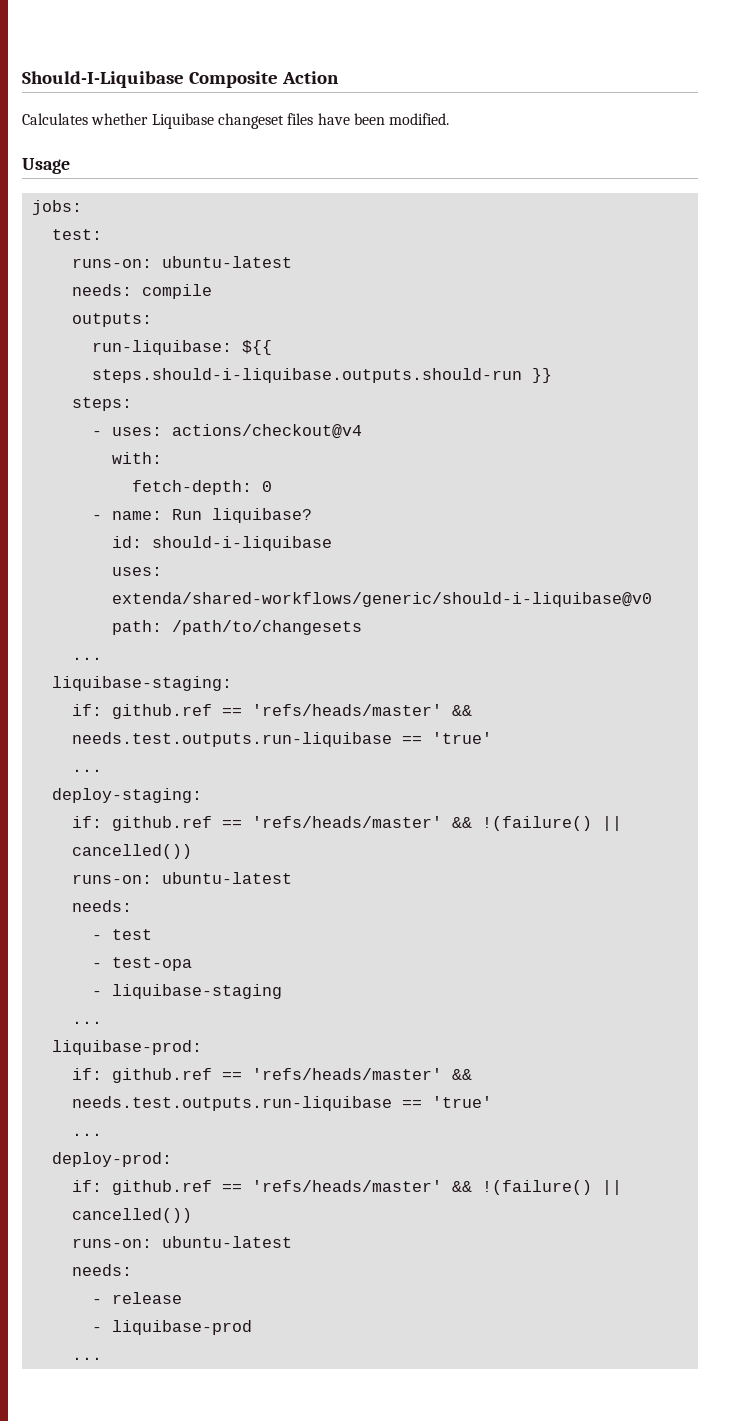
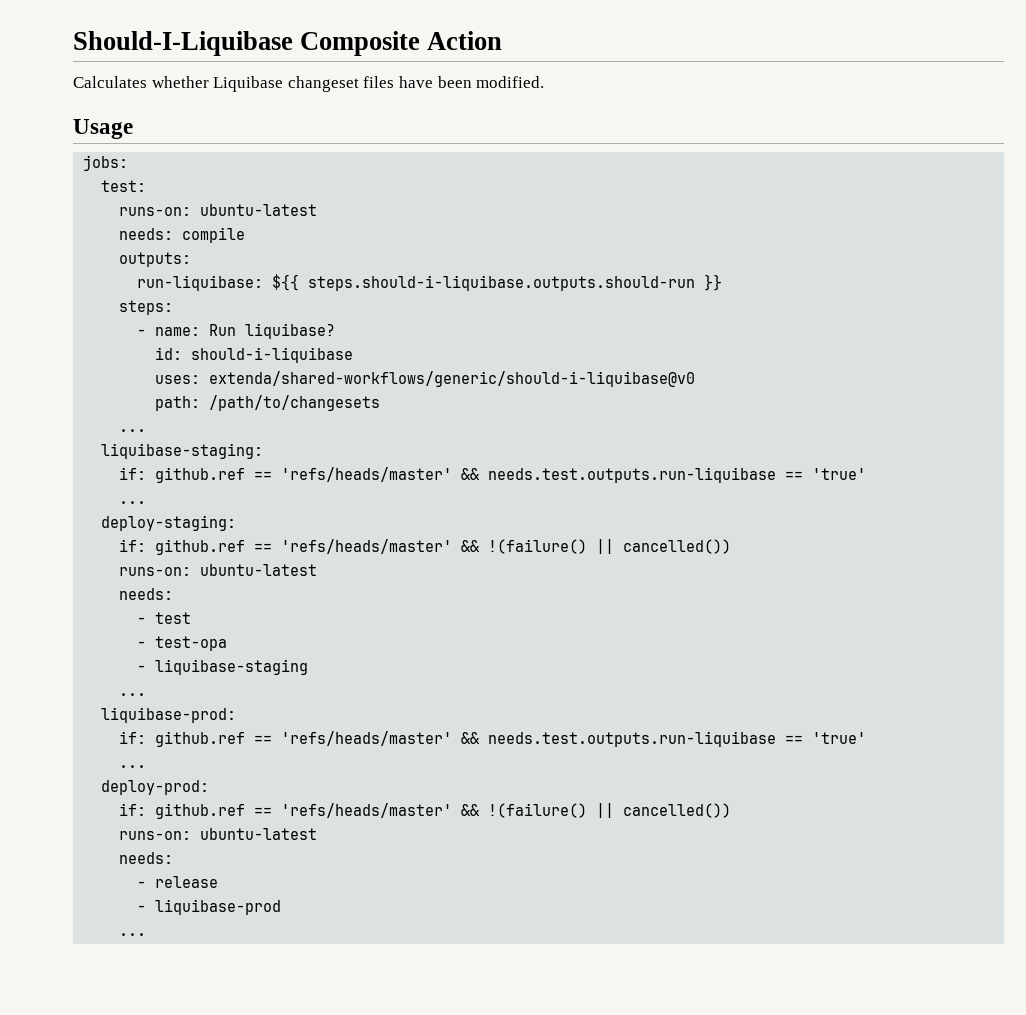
- - uses: actions/checkout@v4
- with:
- fetch-depth: 0

